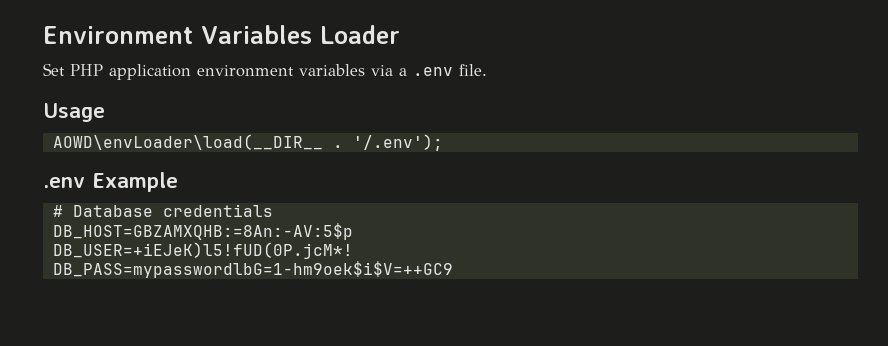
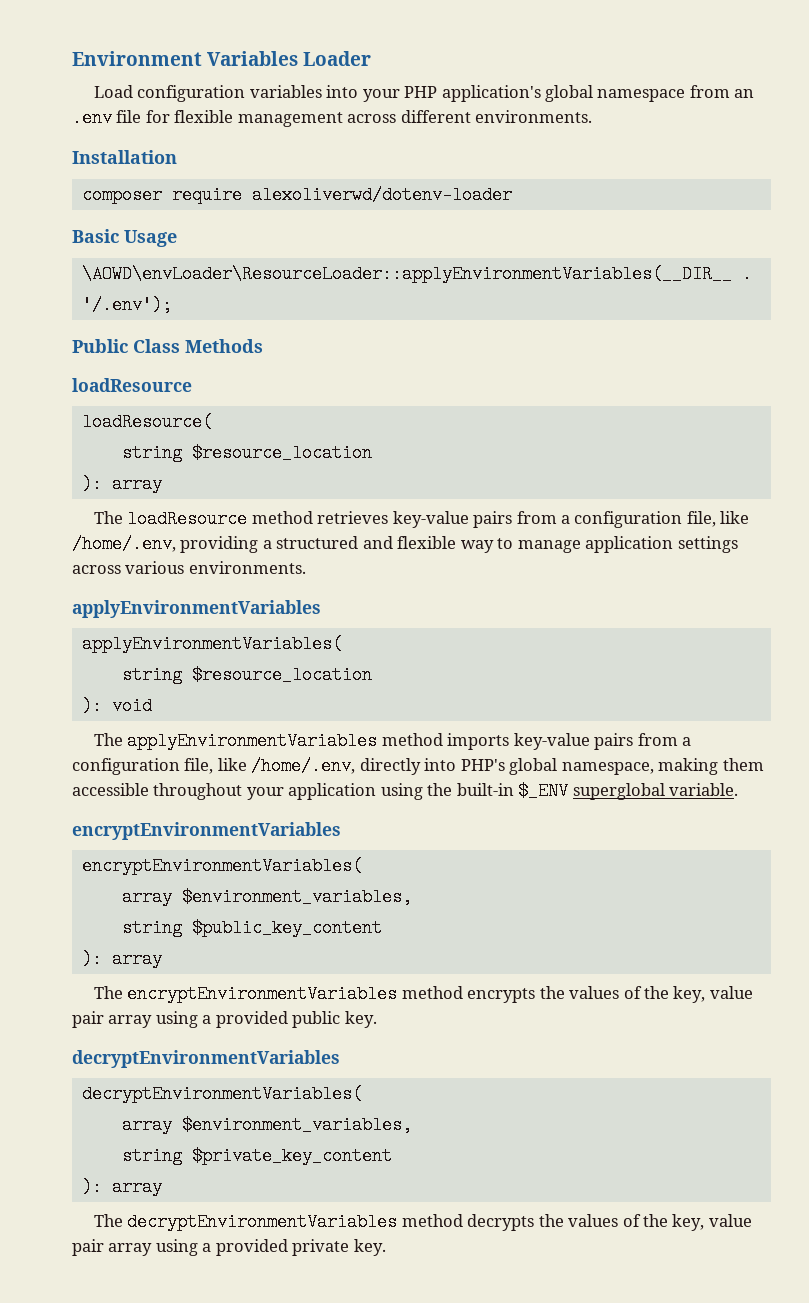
- Set PHP application environment variables via a .env file.
- Usage
+ Load configuration variables into your PHP application's global namespace from an .env file for flexible management across different environments.
+ Installation
+ composer require alexoliverwd/dotenv-loader
+ Basic Usage
- AOWD\envLoader\load(__DIR__ .
+ \AOWD\envLoader\ResourceLoader::applyEnvironmentVariables(__DIR__ .
- .env Example
- # Database credentials
- DB_HOST=GBZAMXQHB:=8An:-AV:5$p
- DB_USER=+iEJeK)l5!fUD(0P.jcM*!
- DB_PASS=mypasswordlbG=1-hm9oek$i$V=++GC9
+ Public Class Methods
+ loadResource
+ loadResource(
+ string $resource_location
+ ): array
+ The loadResource method retrieves key-value pairs from a configuration file, like /home/.env, providing a structured and flexible way to manage application settings across various environments.
+ applyEnvironmentVariables
+ applyEnvironmentVariables(
+ string $resource_location
+ ): void
+ The applyEnvironmentVariables method imports key-value pairs from a configuration file, like /home/.env, directly into PHP's global namespace, making them accessible throughout your application using the built-in $_ENV superglobal variable.
+ encryptEnvironmentVariables
+ encryptEnvironmentVariables(
+ array $environment_variables,
+ string $public_key_content
+ ): array
+ The encryptEnvironmentVariables method encrypts the values of the key, value pair array using a provided public key.
+ decryptEnvironmentVariables
+ decryptEnvironmentVariables(
+ array $environment_variables,
+ string $private_key_content
+ ): array
+ The decryptEnvironmentVariables method decrypts the values of the key, value pair array using a provided private key.

